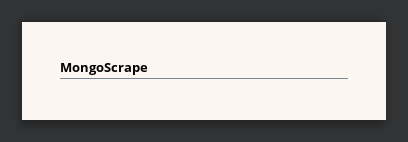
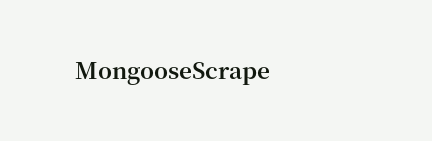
- MongoScrape
+ MongooseScrape

